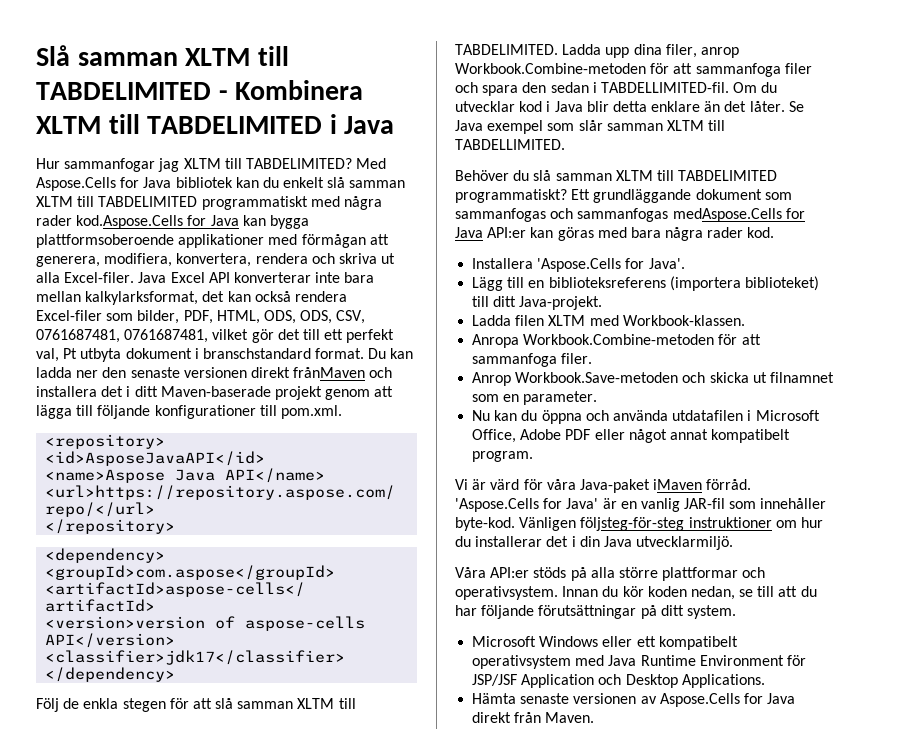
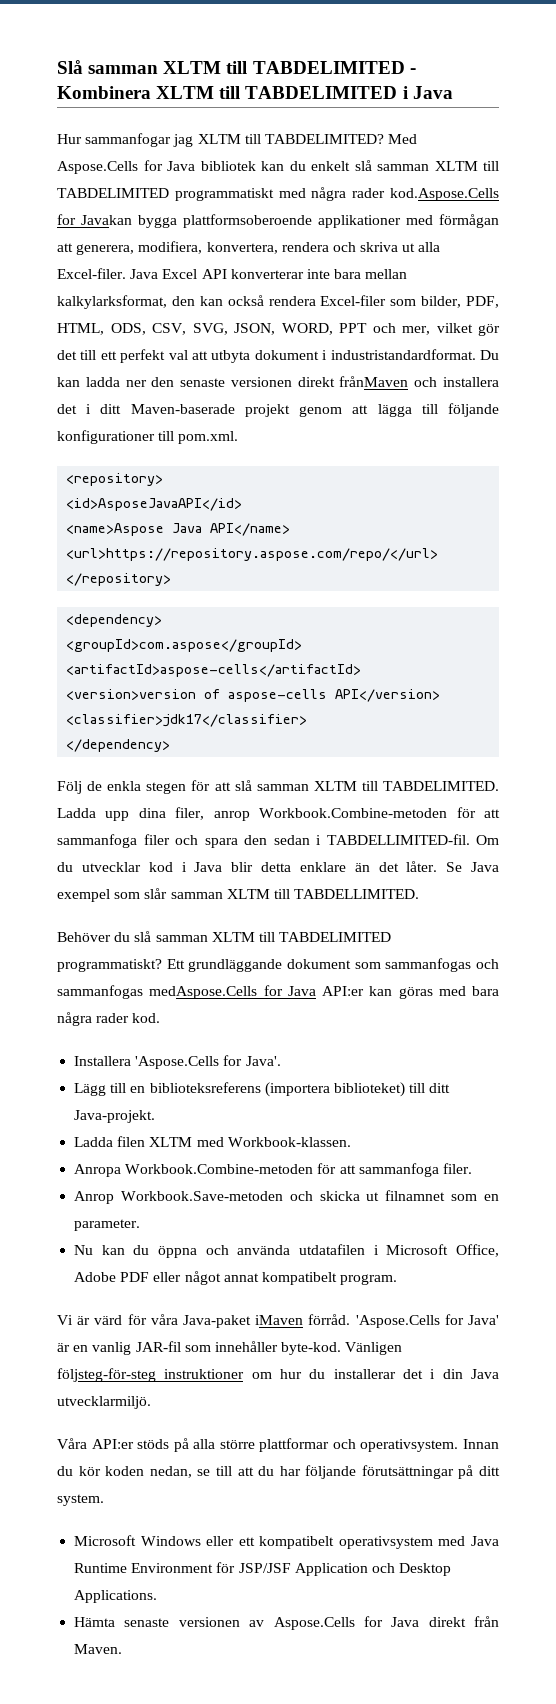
- Med Aspose.Cells for Java bibliotek kan du enkelt slå samman XLTM till TABDELIMITED programmatiskt med några rader kod.Aspose.Cells for Java kan bygga plattformsoberoende applikationer med förmågan att generera, modifiera, konvertera, rendera och skriva ut alla Excel-filer.
+ Med Aspose.Cells for Java bibliotek kan du enkelt slå samman XLTM till TABDELIMITED programmatiskt med några rader kod.Aspose.Cells for Javakan bygga plattformsoberoende applikationer med förmågan att generera, modifiera, konvertera, rendera och skriva ut alla Excel-filer.
- Java Excel API konverterar inte bara mellan kalkylarksformat, det kan också rendera Excel-filer som bilder, PDF, HTML, ODS, ODS, CSV, 0761687481, 0761687481, vilket gör det till ett perfekt val, Pt utbyta dokument i branschstandard format.
+ Java Excel API konverterar inte bara mellan kalkylarksformat, den kan också rendera Excel-filer som bilder, PDF, HTML, ODS, CSV, SVG, JSON, WORD, PPT och mer, vilket gör det till ett perfekt val att utbyta dokument i industristandardformat.

